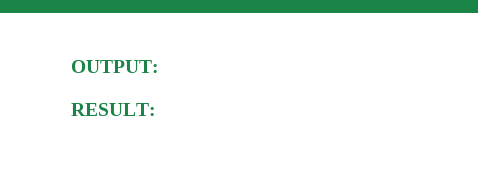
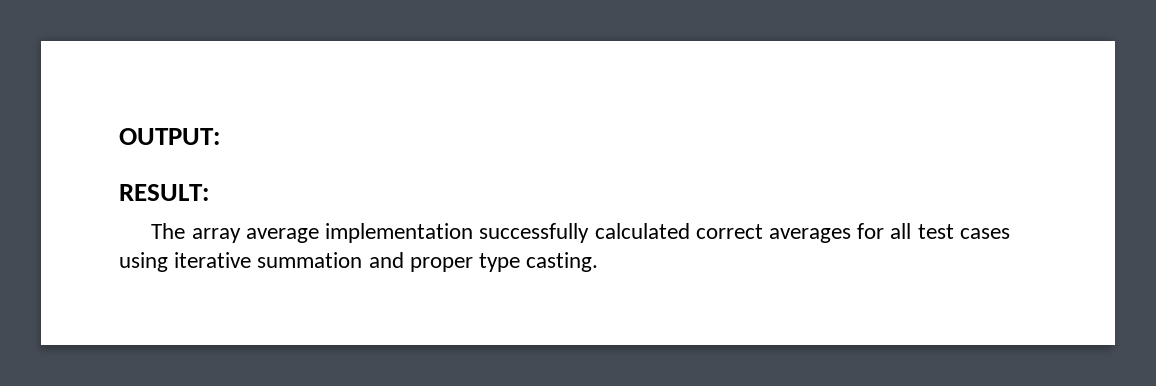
+ The array average implementation successfully calculated correct averages for all test cases using iterative summation and proper type casting.

